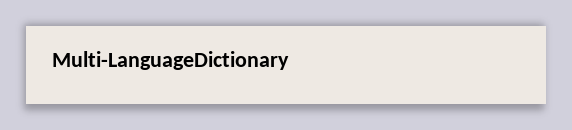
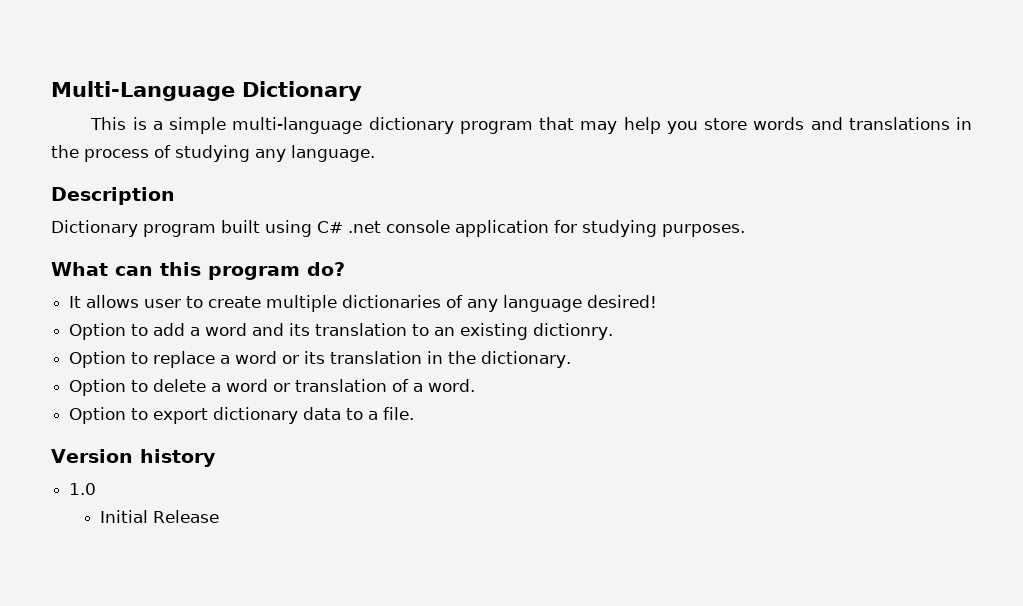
- Multi-LanguageDictionary
+ Multi-Language Dictionary
+ This is a simple multi-language dictionary program that may help you store words and translations in the process of studying any language.
+ Description
+ Dictionary program built using C# .net console application for studying purposes.
+ What can this program do?
+ It allows user to create multiple dictionaries of any language desired!
+ Option to add a word and its translation to an existing dictionry.
+ Option to replace a word or its translation in the dictionary.
+ Option to delete a word or translation of a word.
+ Option to export dictionary data to a file.
+ Version history
+ 1.0
+ Initial Release

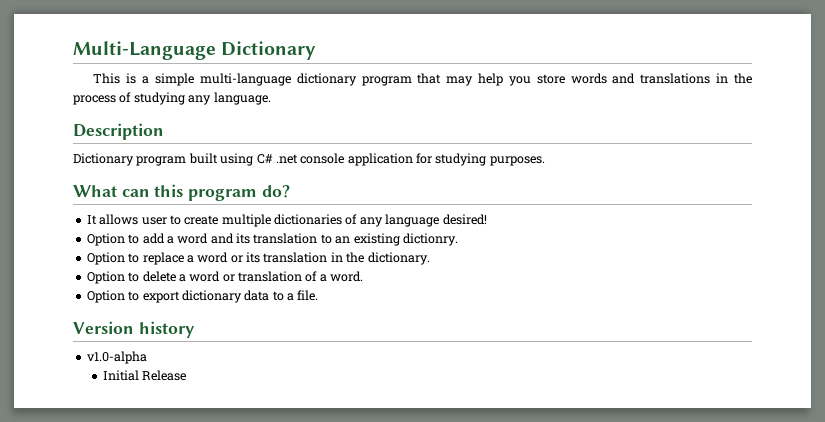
- 1.0
+ v1.0-alpha

